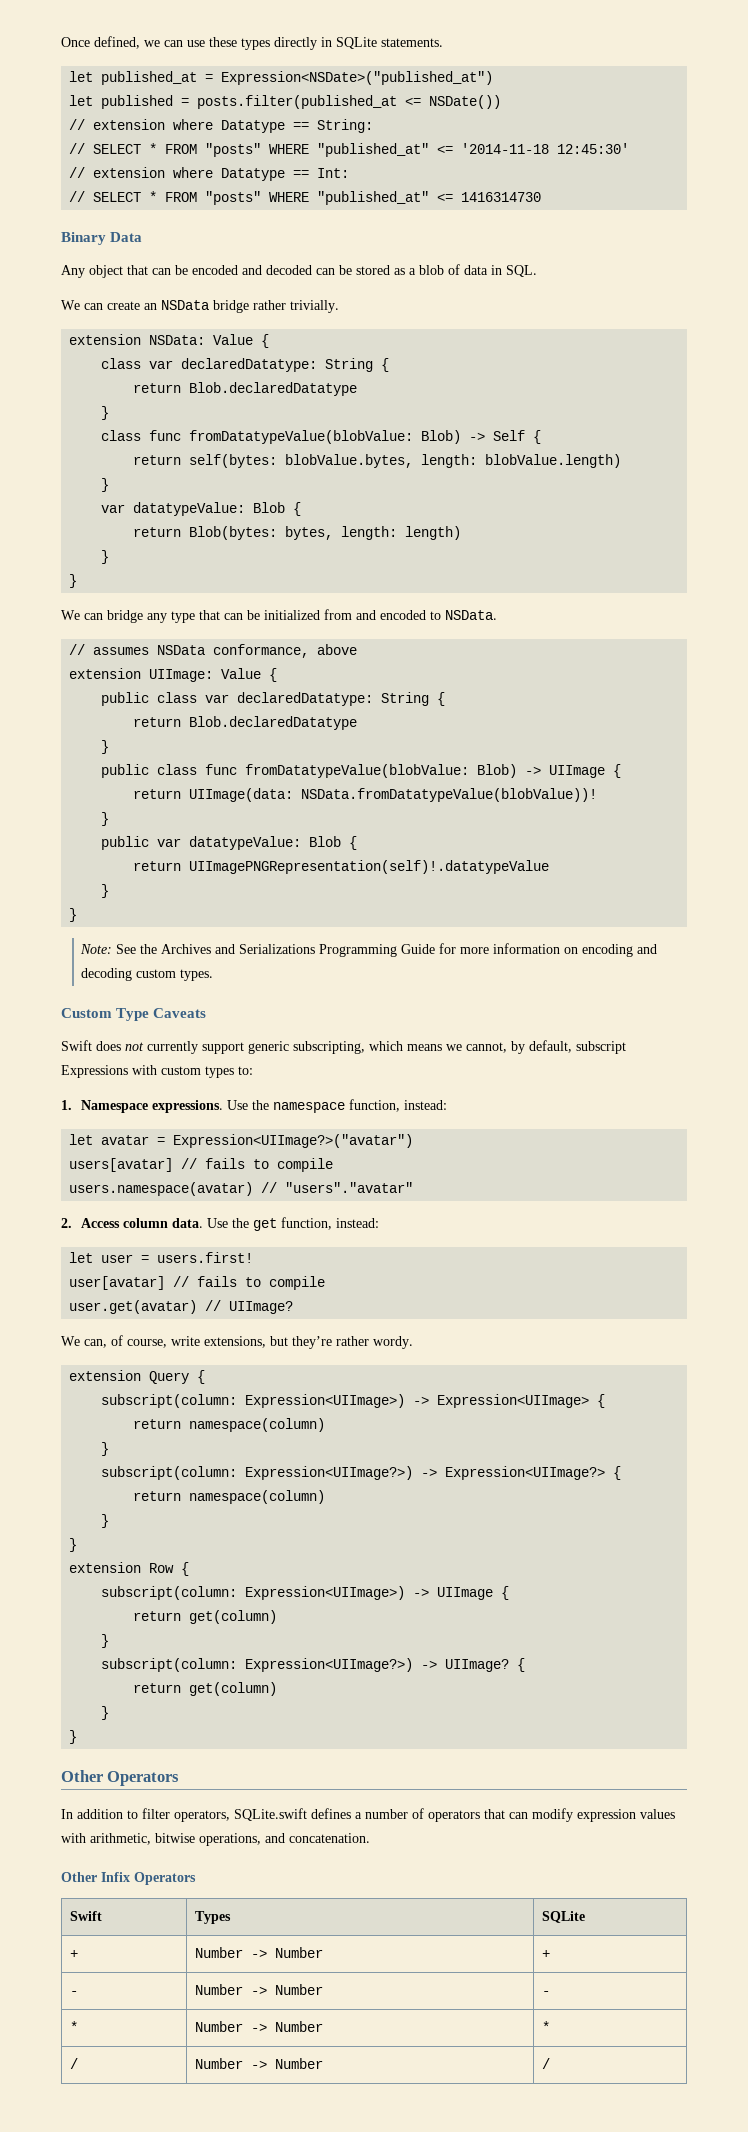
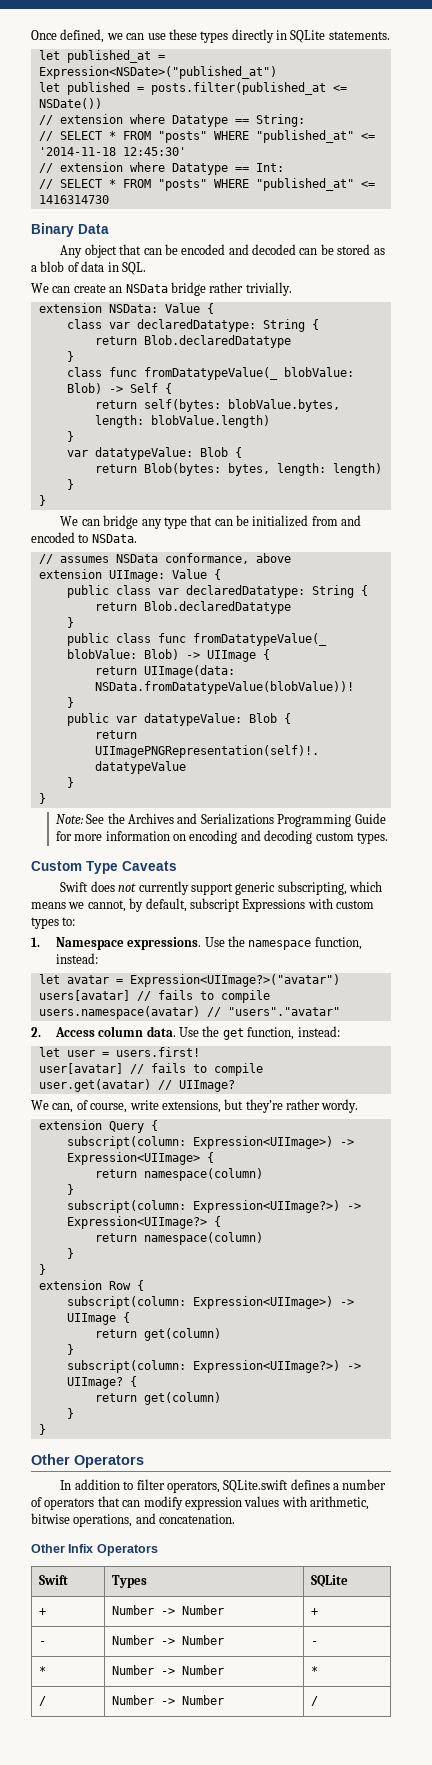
- class func fromDatatypeValue(blobValue: Blob) -> Self {
+ class func fromDatatypeValue(_ blobValue: Blob) -> Self {
- public class func fromDatatypeValue(blobValue: Blob) -> UIImage {
+ public class func fromDatatypeValue(_ blobValue: Blob) -> UIImage {

